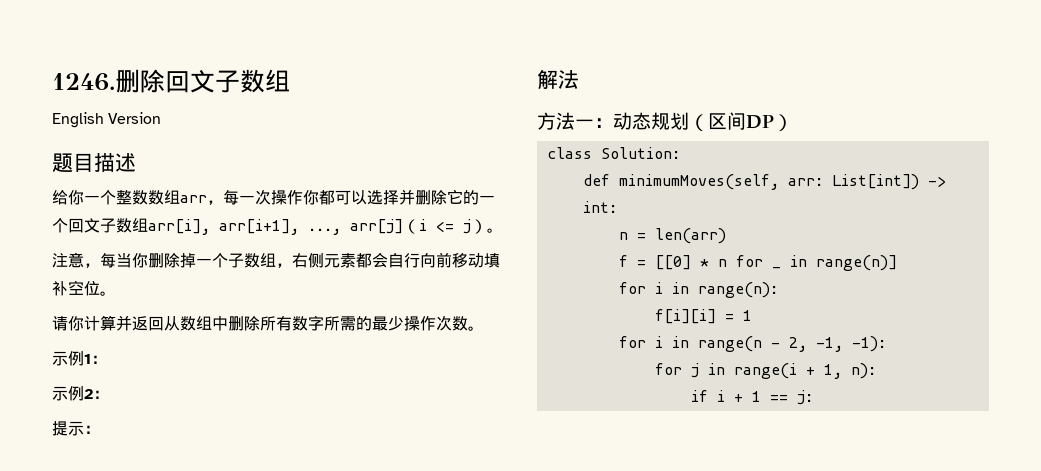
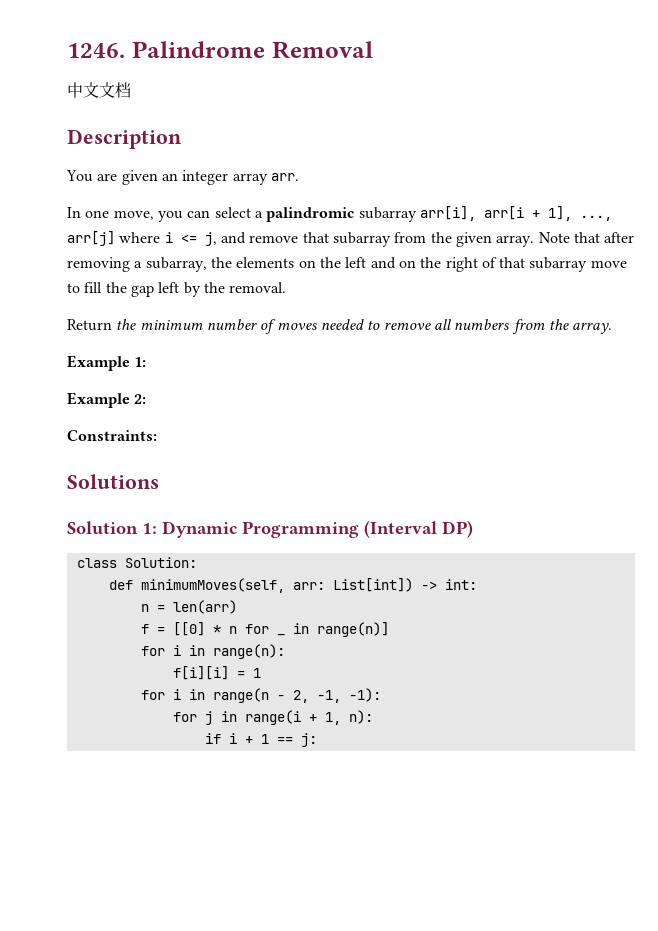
- 删除回文子数组
- English Version
- 题目描述
- 给你一个整数数组arr，每一次操作你都可以选择并删除它的一个回文子数组arr[i], arr[i+1], ..., arr[j]（i <= j）。
- 注意，每当你删除掉一个子数组，右侧元素都会自行向前移动填补空位。
- 请你计算并返回从数组中删除所有数字所需的最少操作次数。
- 示例1：
- 示例2：
- 提示：
- 解法
- 方法一：动态规划（区间DP）
+ Palindrome Removal
+ 中文文档
+ Description
+ You are given an integer array arr.
+ In one move, you can select a palindromic subarray arr[i], arr[i + 1], ..., arr[j] where i <= j, and remove that subarray from the given array. Note that after removing a subarray, the elements on the left and on the right of that subarray move to fill the gap left by the removal.
+ Return the minimum number of moves needed to remove all numbers from the array.
+ Example 1:
+ Example 2:
+ Constraints:
+ Solutions
+ Solution 1: Dynamic Programming (Interval DP)

